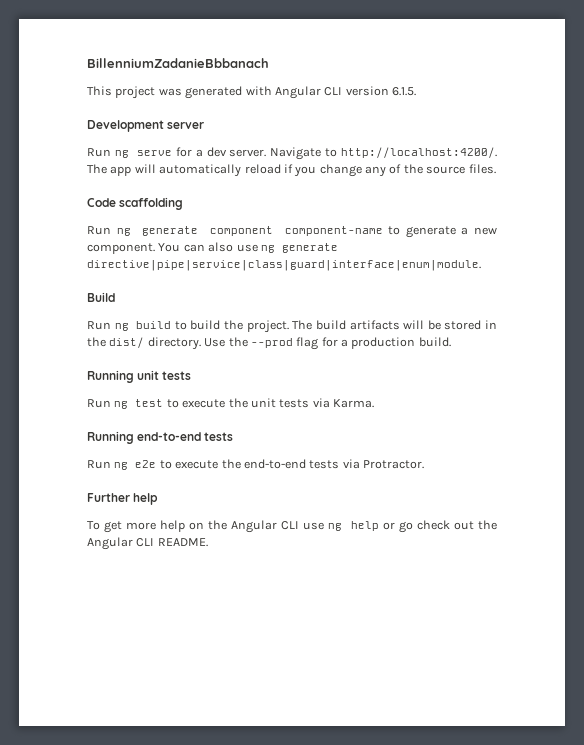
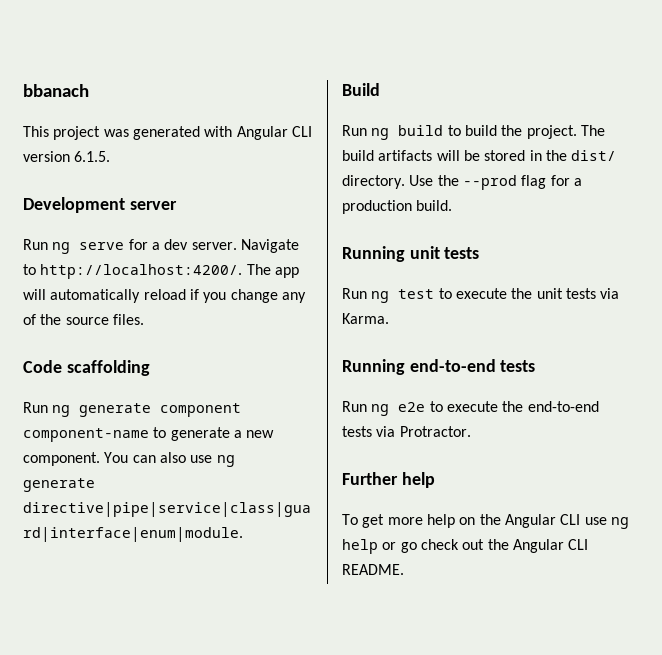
- BillenniumZadanieBbbanach
+ bbanach

